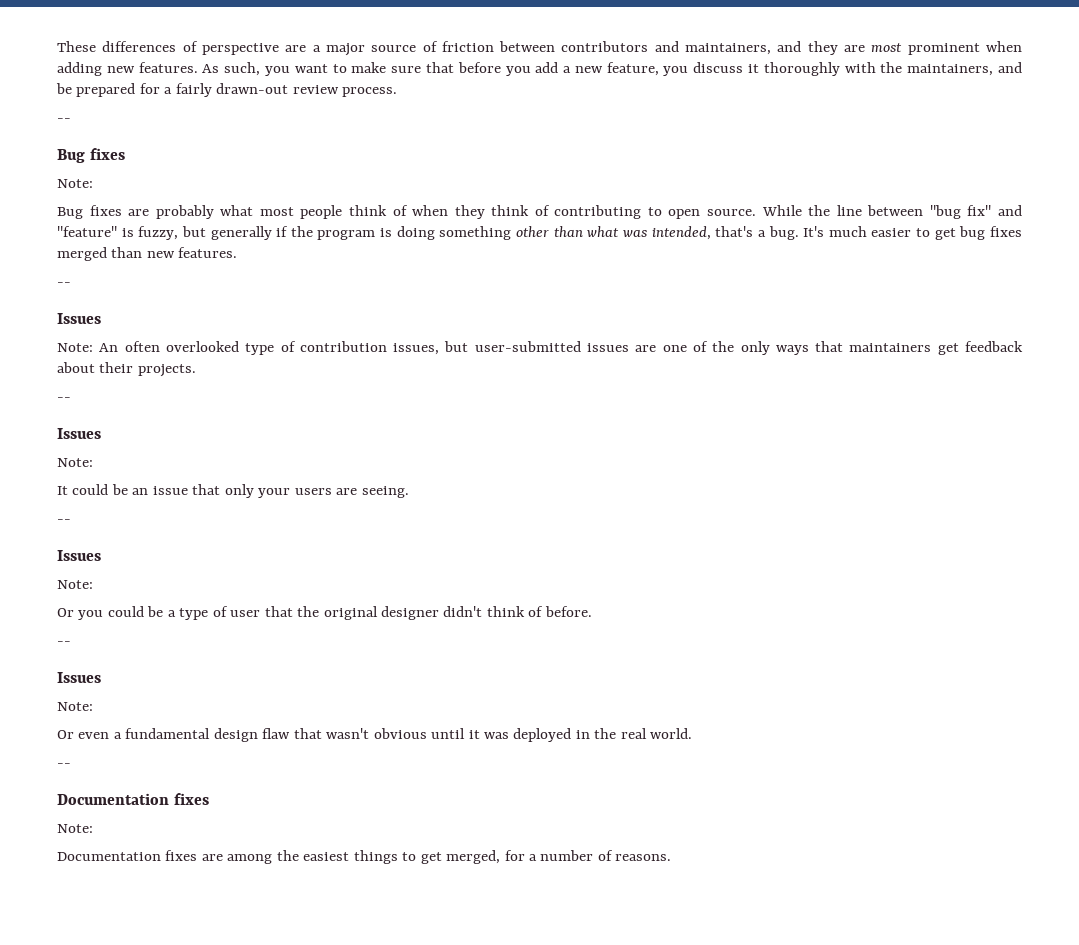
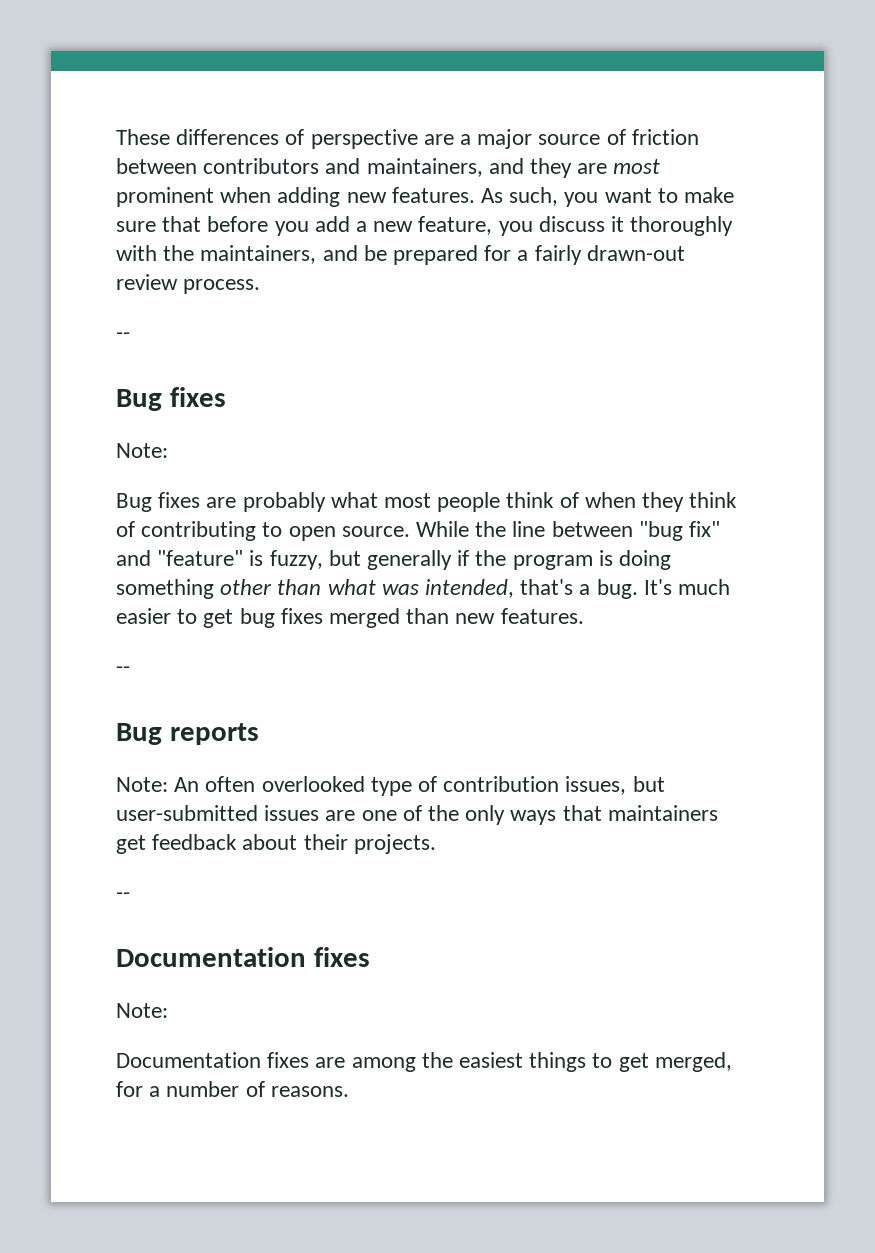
  It's much easier to get bug fixes merged than new features.
  --
- Issues
+ Bug reports
  Note: An often overlooked type of contribution issues, but user-submitted issues are one of the only ways that maintainers get feedback about their projects.
- --
- Issues
- Note:
- It could be an issue that only your users are seeing.
- --
- Issues
- Note:
- Or you could be a type of user that the original designer didn't think of before.
- --
- Issues
- Note:
- Or even a fundamental design flaw that wasn't obvious until it was deployed in the real world.

